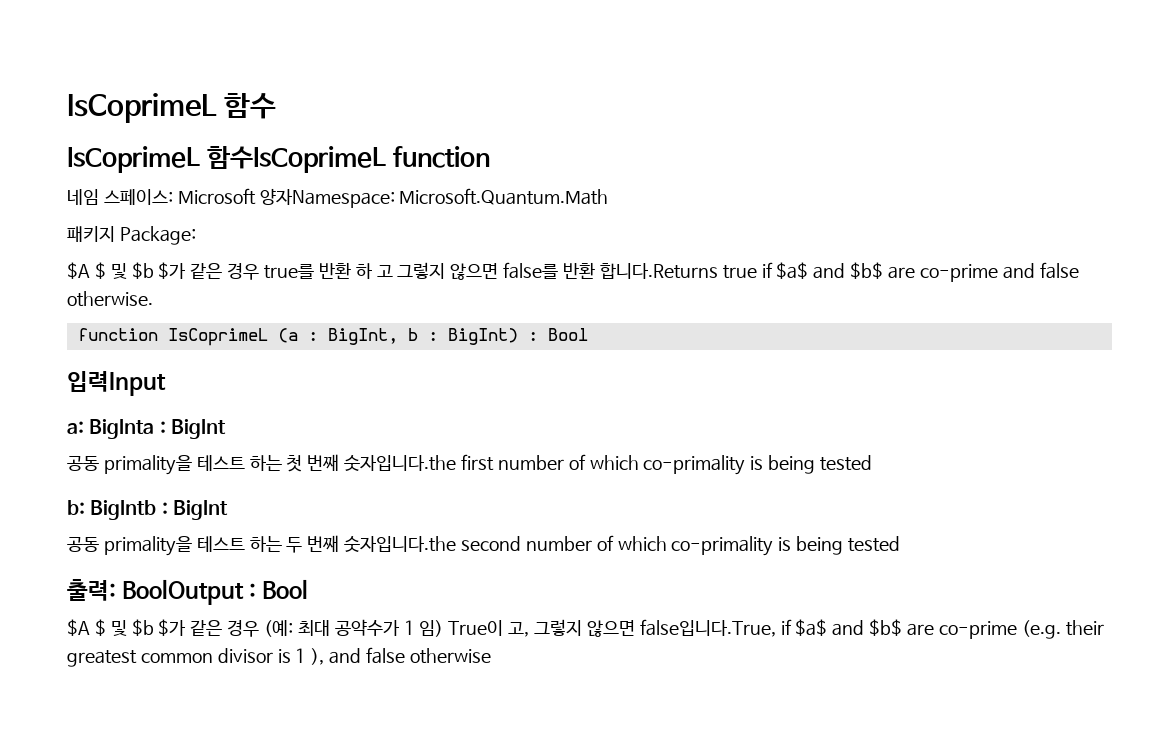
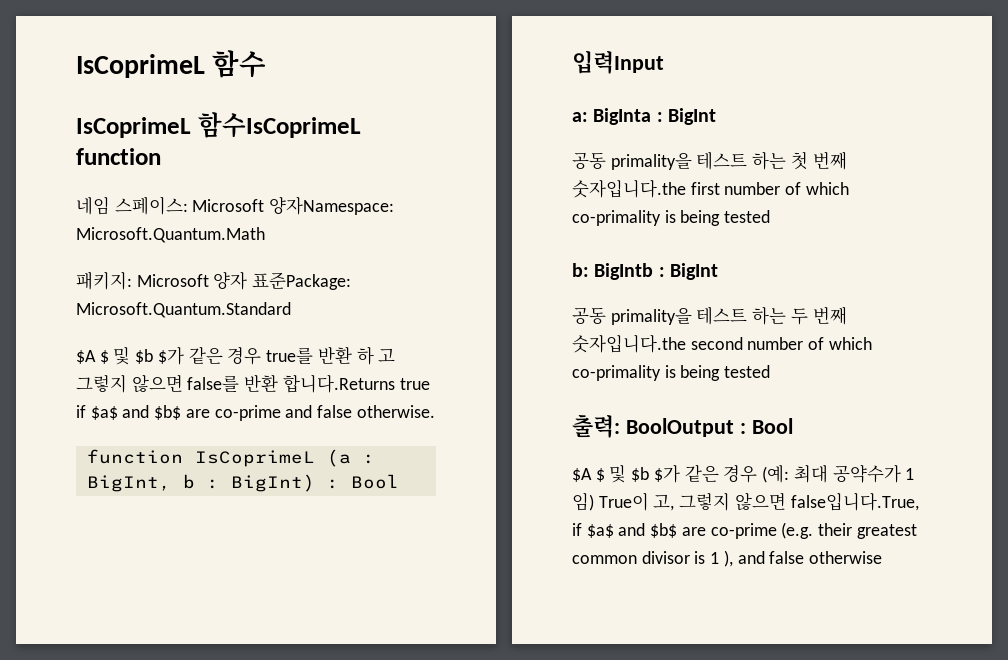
- 패키지 Package:
+ 패키지: Microsoft 양자 표준Package: Microsoft.Quantum.Standard

